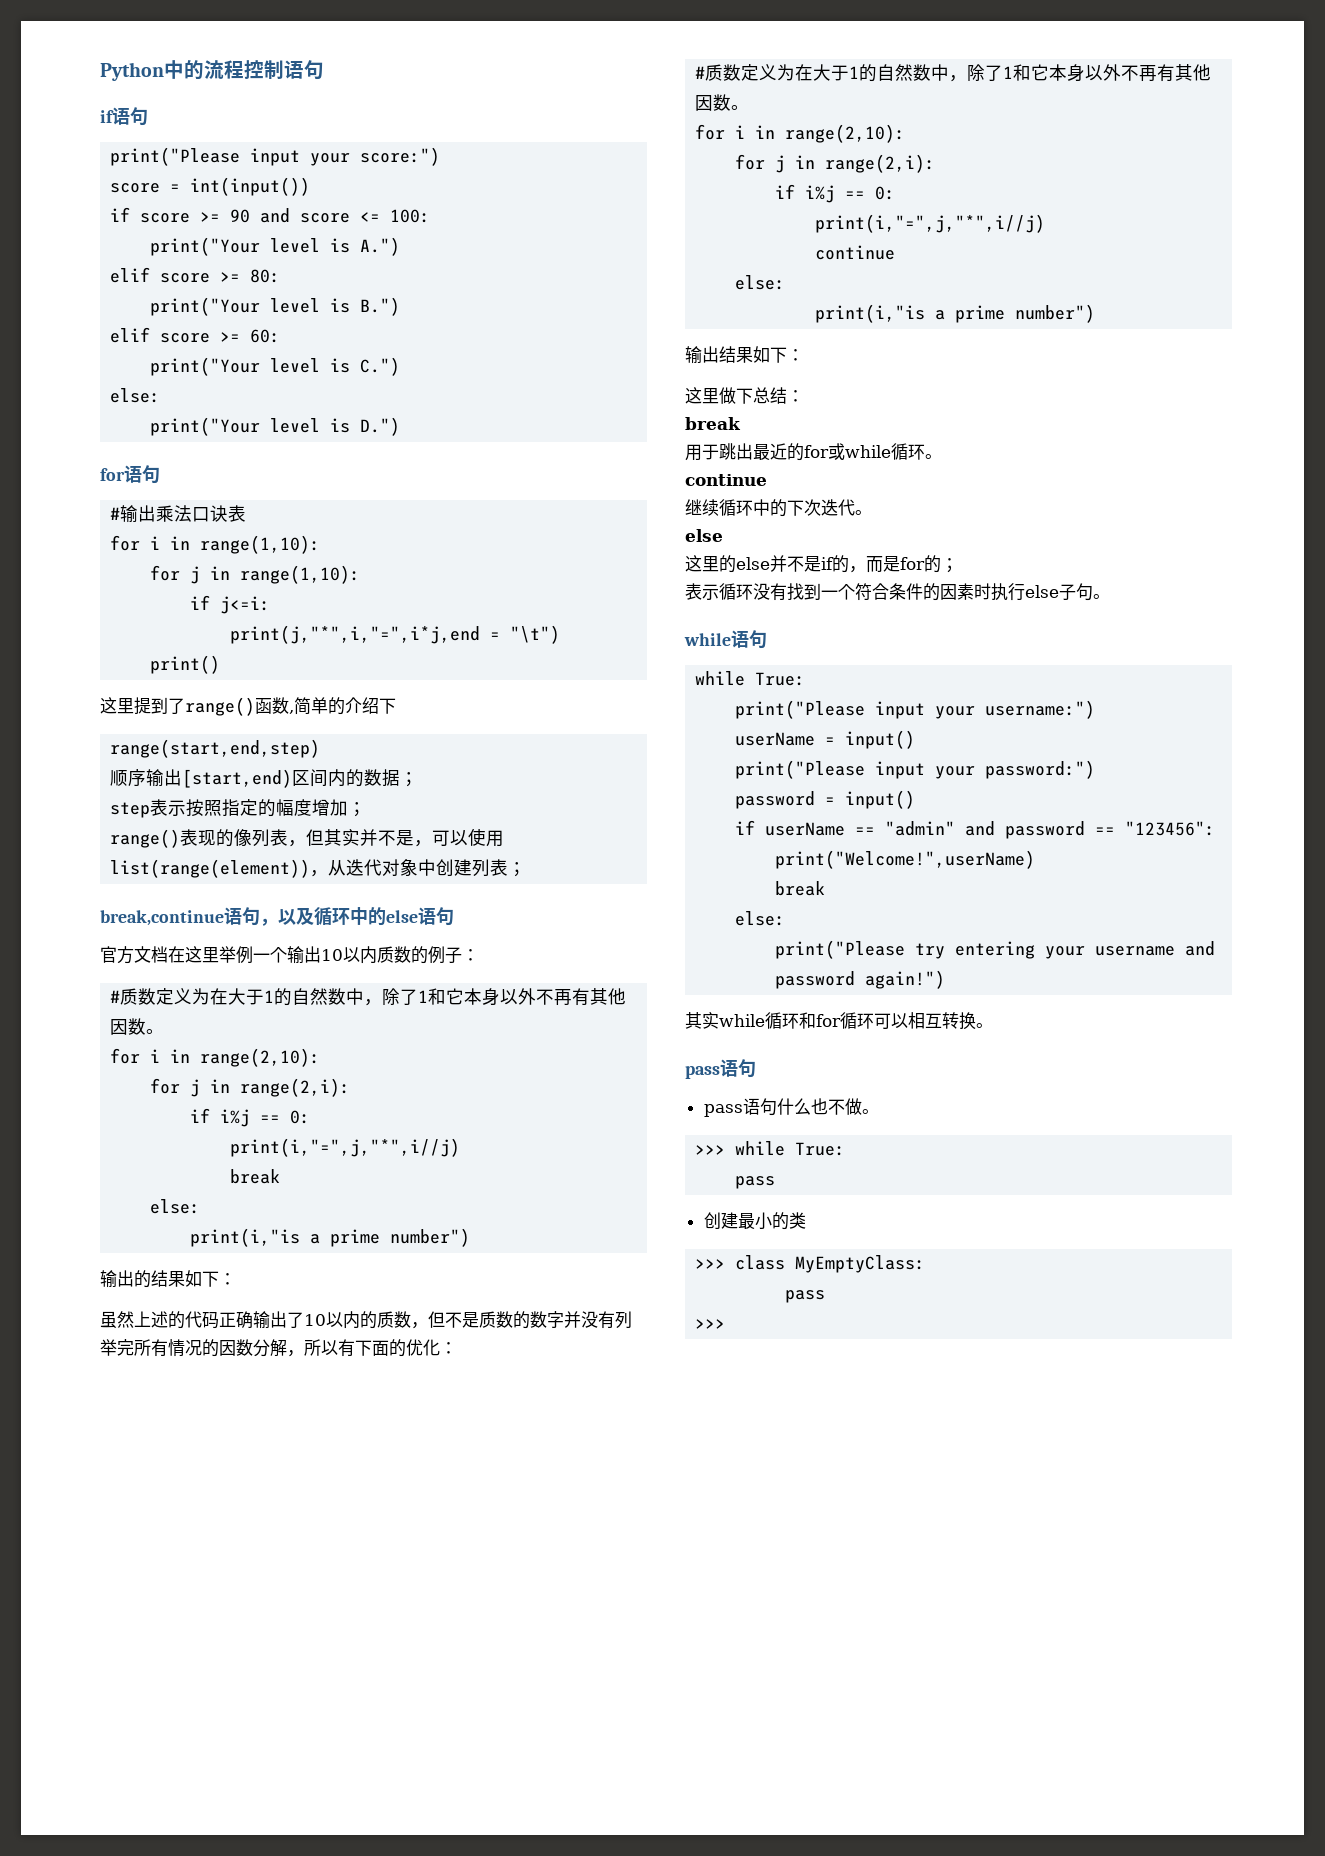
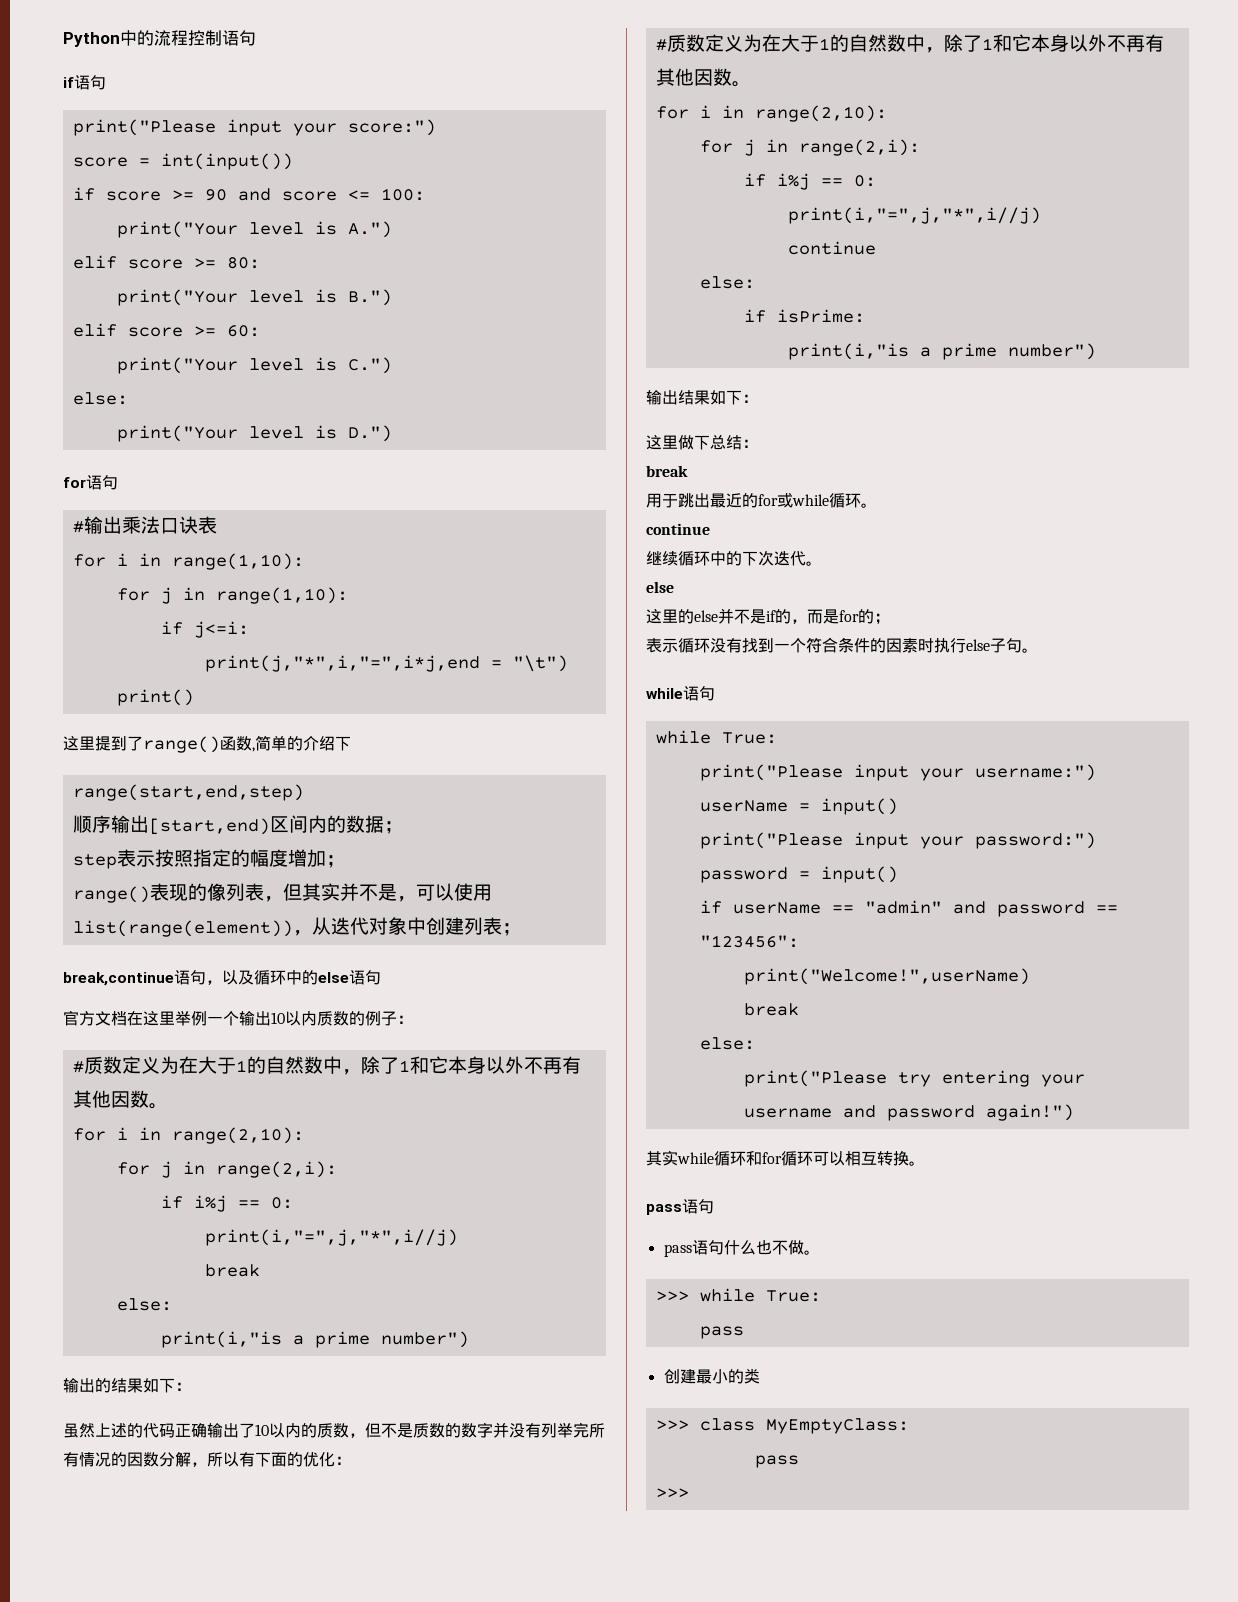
+ if isPrime:

